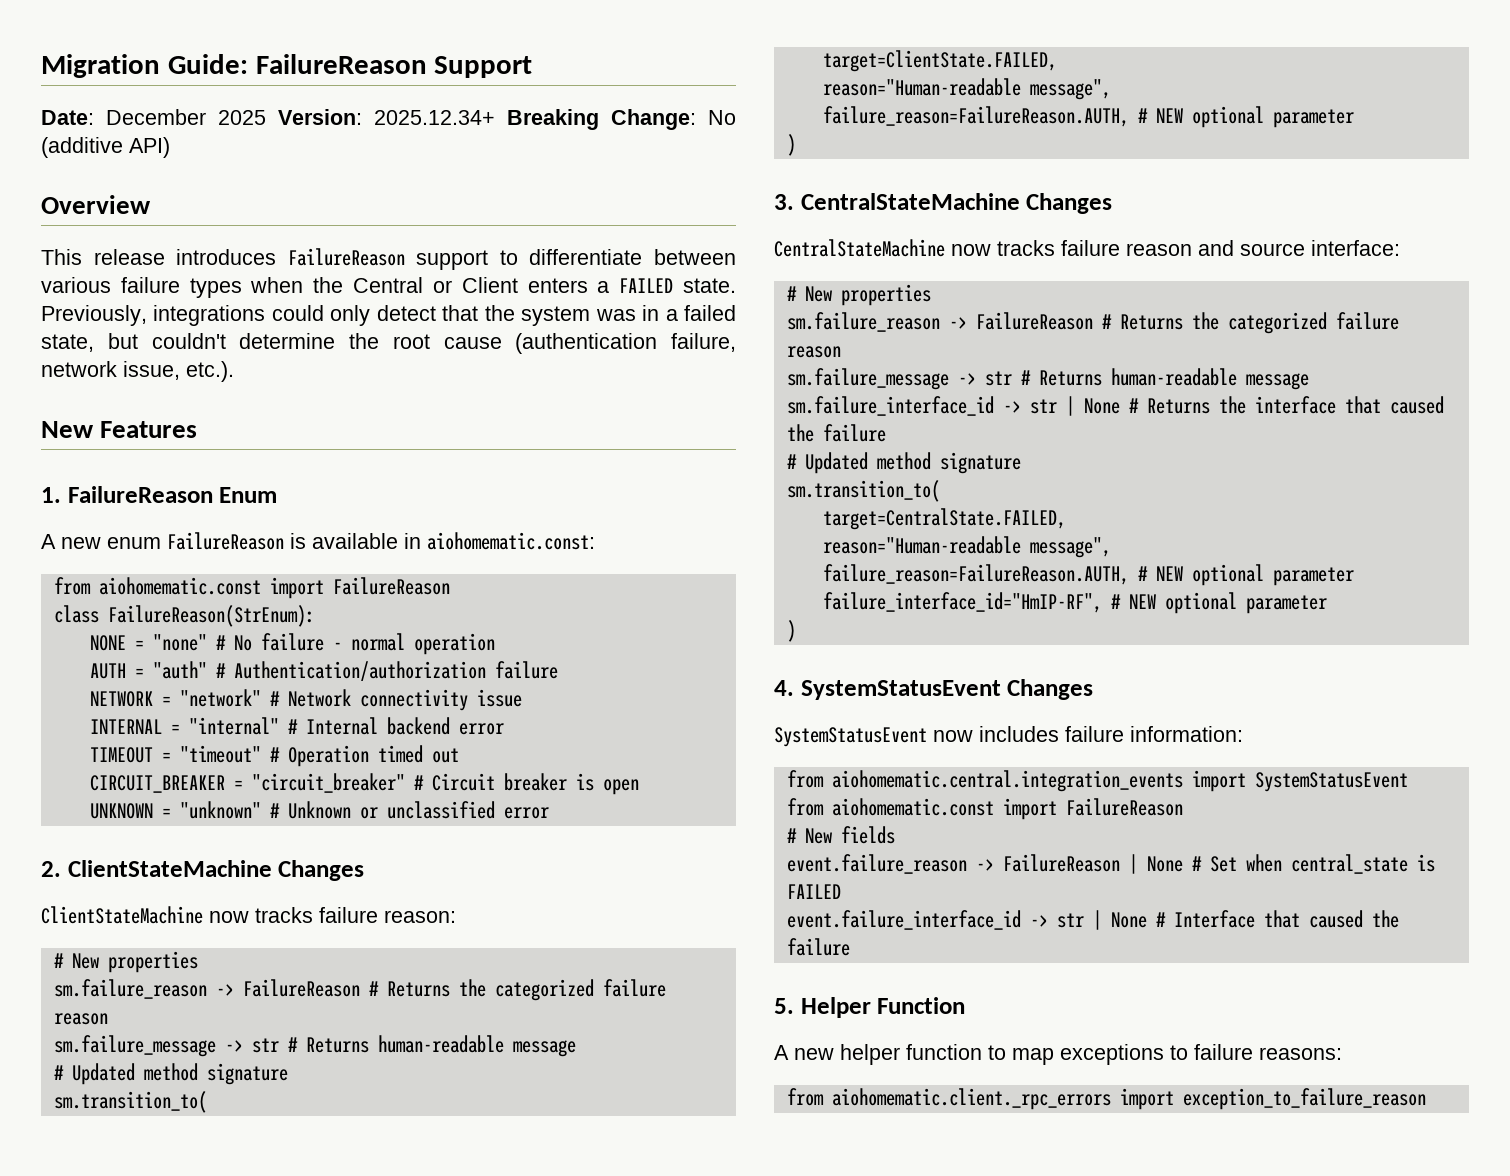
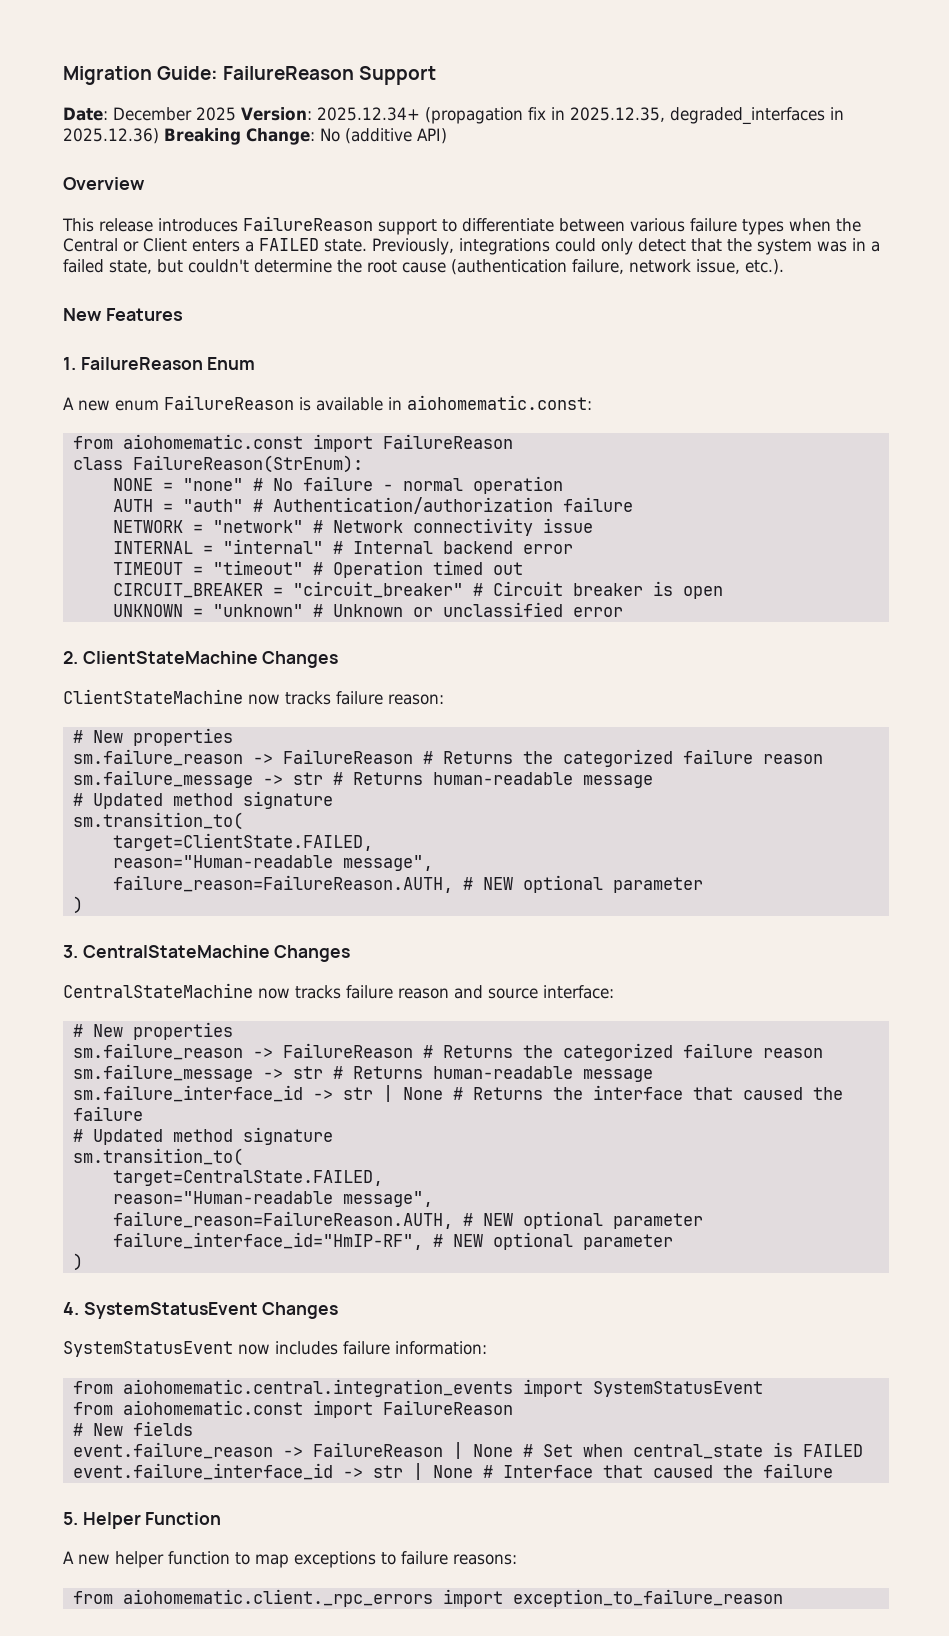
- Date: December 2025 Version: 2025.12.34+ Breaking Change: No (additive API)
+ Date: December 2025 Version: 2025.12.34+ (propagation fix in 2025.12.35, degraded_interfaces in 2025.12.36) Breaking Change: No (additive API)

